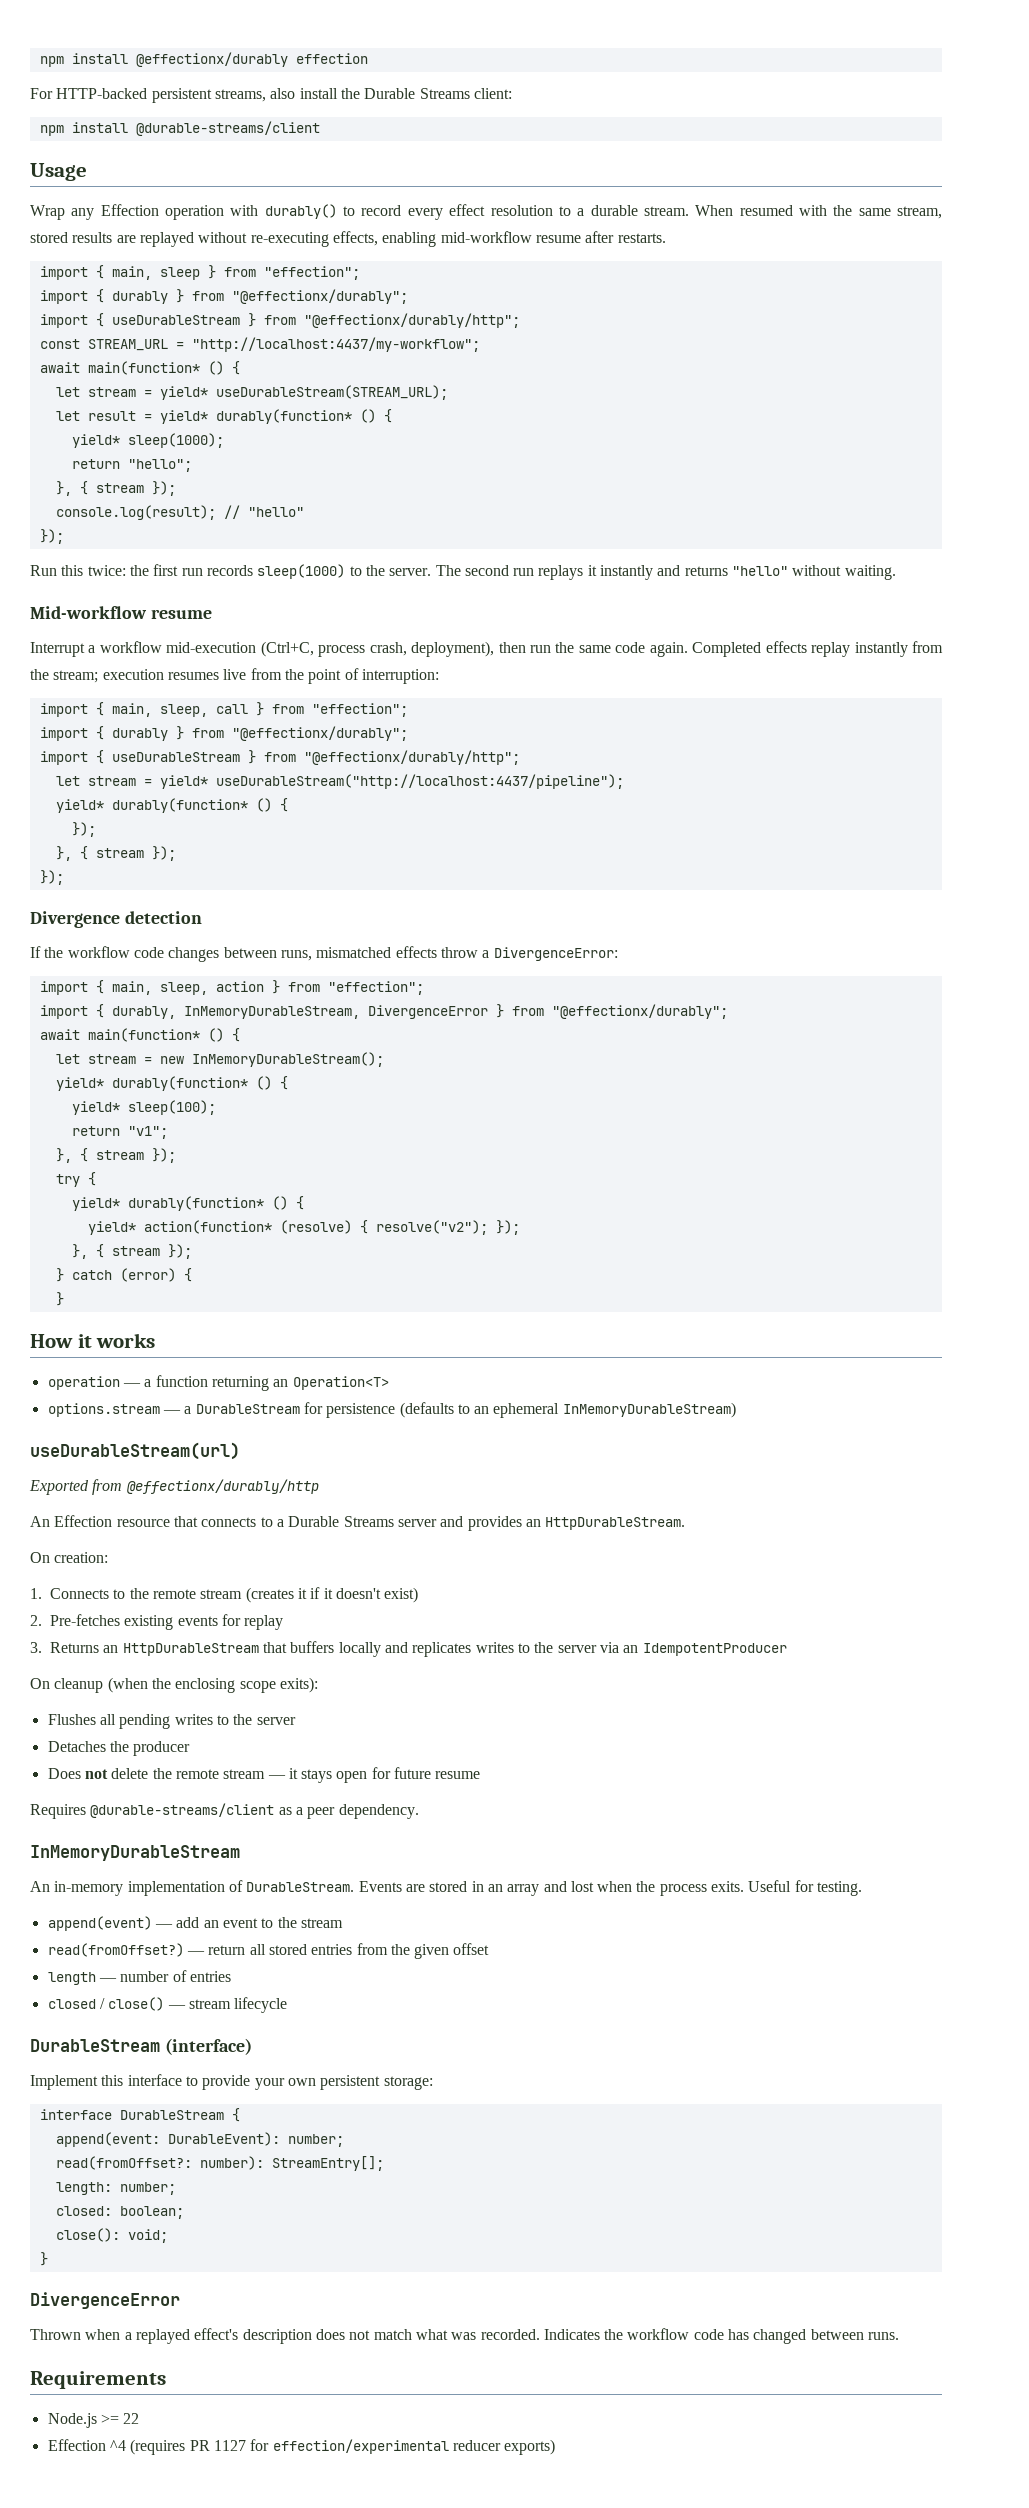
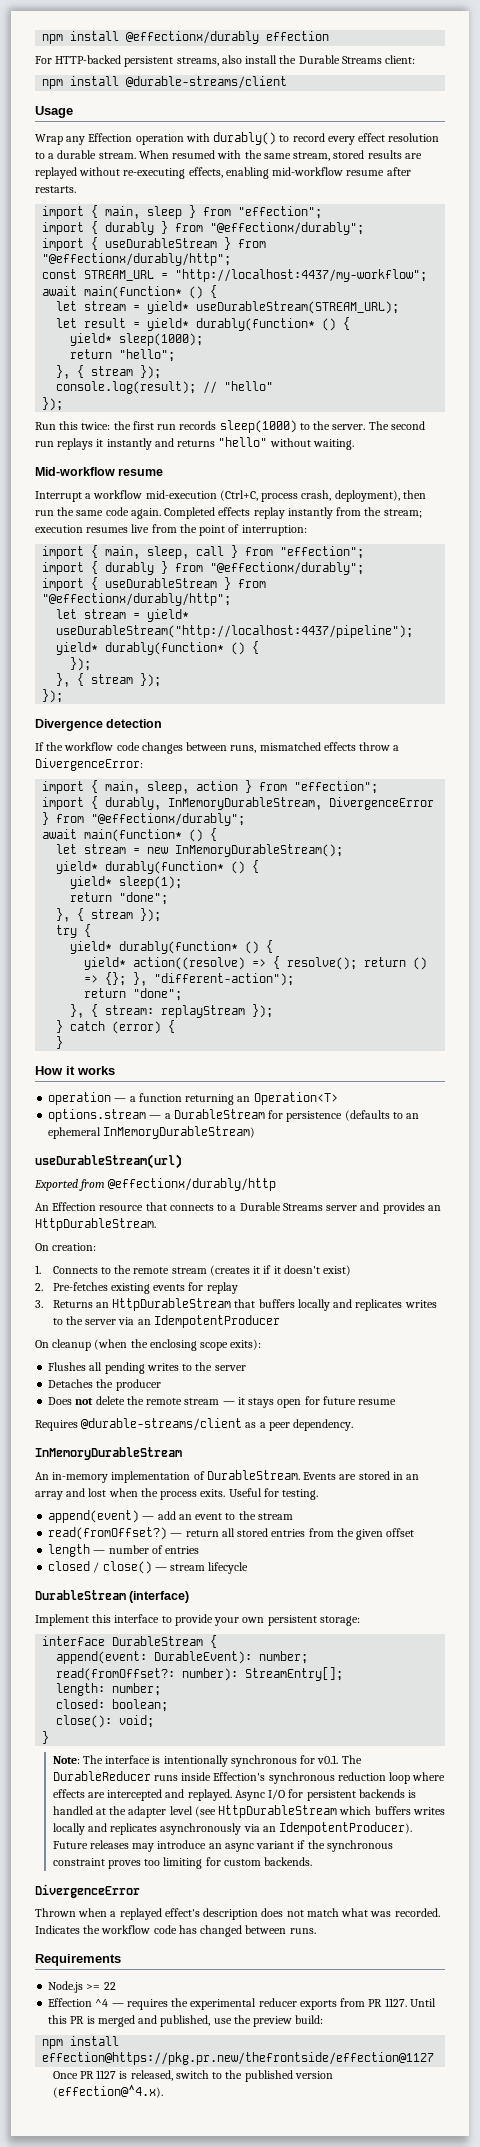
- yield* sleep(100);
- return "v1";
+ yield* sleep(1);
+ return "done";
- yield* action(function* (resolve) { resolve("v2"); });
- }, { stream });
+ yield* action((resolve) => { resolve(); return () => {}; }, "different-action");
+ return "done";
+ }, { stream: replayStream });
+ Note: The interface is intentionally synchronous for v0.1. The DurableReducer runs inside Effection's synchronous reduction loop where effects are intercepted and replayed. Async I/O for persistent backends is handled at the adapter level (see HttpDurableStream which buffers writes locally and replicates asynchronously via an IdempotentProducer). Future releases may introduce an async variant if the synchronous constraint proves too limiting for custom backends.
- Effection ^4 (requires PR 1127 for effection/experimental reducer exports)
+ Effection ^4 — requires the experimental reducer exports from PR 1127. Until this PR is merged and published, use the preview build:
+ npm install effection@https://pkg.pr.new/thefrontside/effection@1127
+ Once PR 1127 is released, switch to the published version (effection@^4.x).

